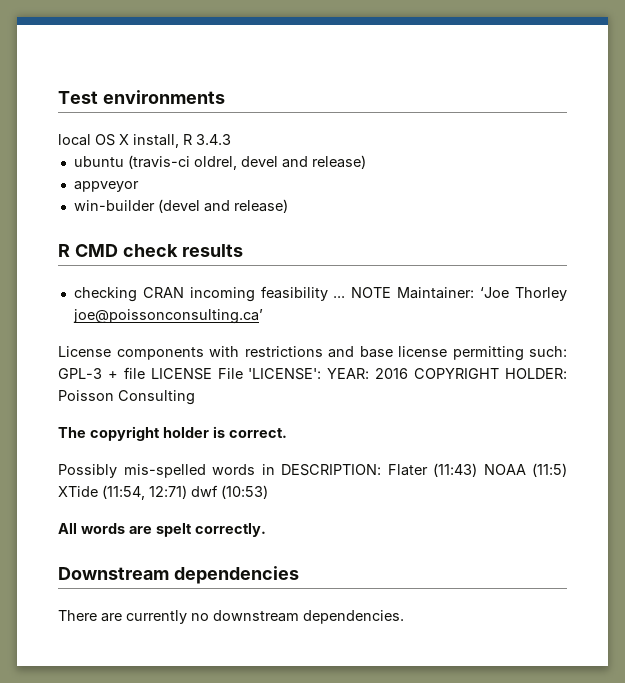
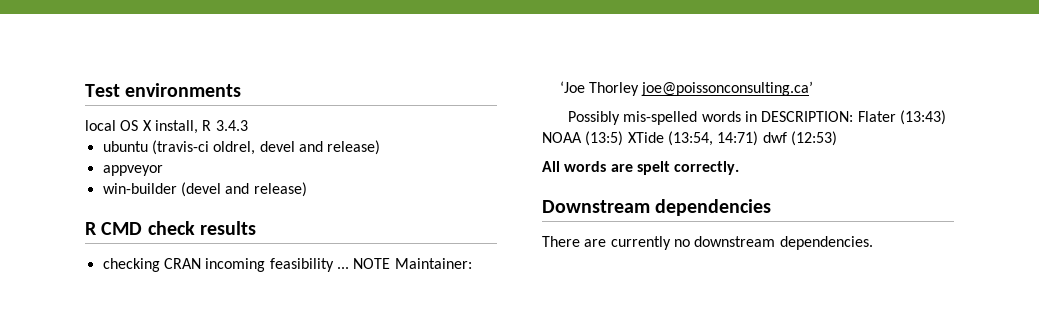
- License components with restrictions and base license permitting such: GPL-3 + file LICENSE File 'LICENSE': YEAR: 2016 COPYRIGHT HOLDER: Poisson Consulting
- The copyright holder is correct.
- Possibly mis-spelled words in DESCRIPTION: Flater (11:43) NOAA (11:5) XTide (11:54, 12:71) dwf (10:53)
+ Possibly mis-spelled words in DESCRIPTION: Flater (13:43) NOAA (13:5) XTide (13:54, 14:71) dwf (12:53)

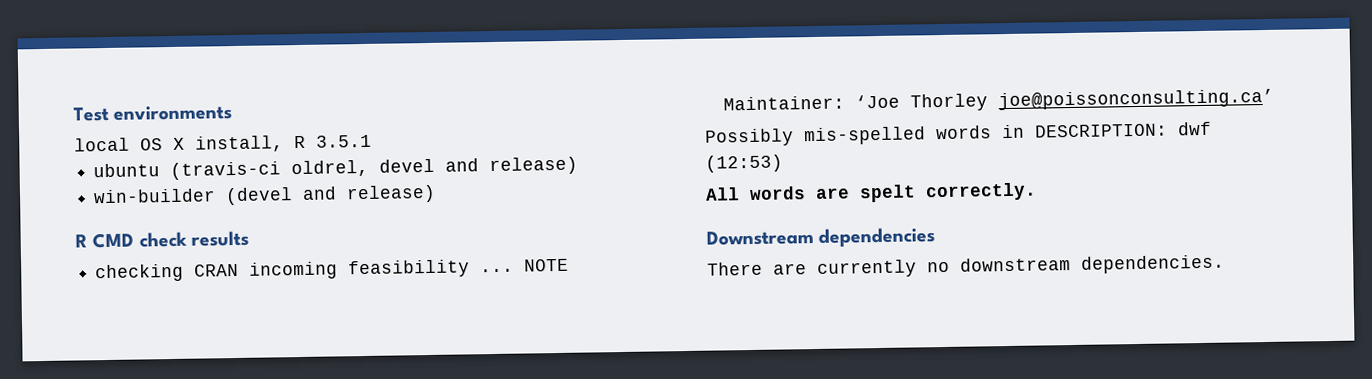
- local OS X install, R 3.4.3
+ local OS X install, R 3.5.1
- appveyor
- Possibly mis-spelled words in DESCRIPTION: Flater (13:43) NOAA (13:5) XTide (13:54, 14:71) dwf (12:53)
+ Possibly mis-spelled words in DESCRIPTION: dwf (12:53)

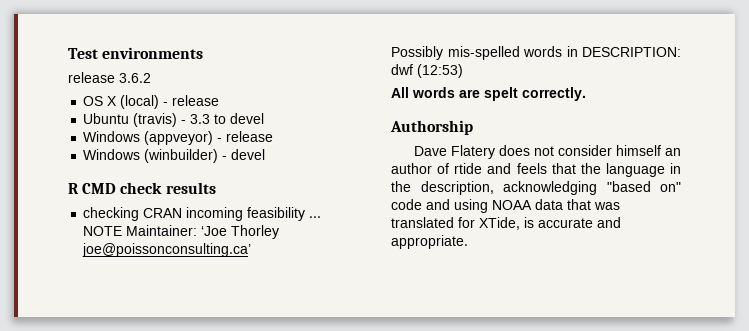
- local OS X install, R 3.5.1
- ubuntu (travis-ci oldrel, devel and release)
- win-builder (devel and release)
+ release 3.6.2
+ OS X (local) - release
+ Ubuntu (travis) - 3.3 to devel
+ Windows (appveyor) - release
+ Windows (winbuilder) - devel
- Downstream dependencies
- There are currently no downstream dependencies.
+ Authorship
+ Dave Flatery does not consider himself an author of rtide and feels that the language in the description, acknowledging "based on" code and using NOAA data that was translated for XTide, is accurate and appropriate.

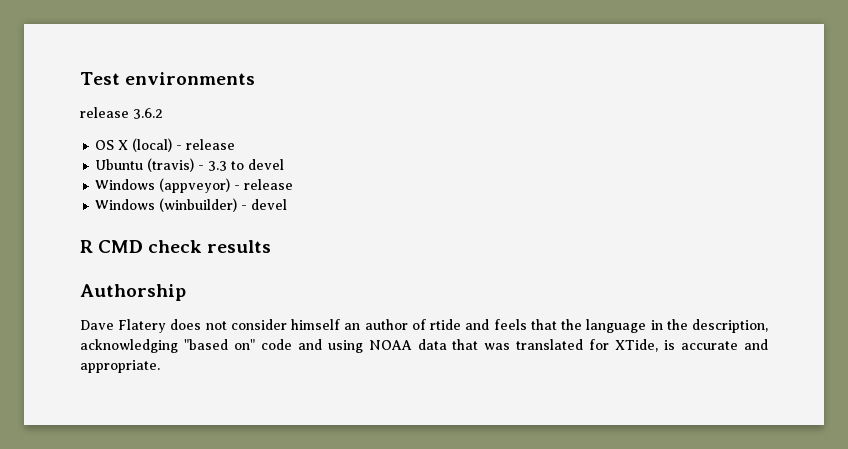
- checking CRAN incoming feasibility ... NOTE Maintainer: ‘Joe Thorley joe@poissonconsulting.ca’
- Possibly mis-spelled words in DESCRIPTION: dwf (12:53)
- All words are spelt correctly.

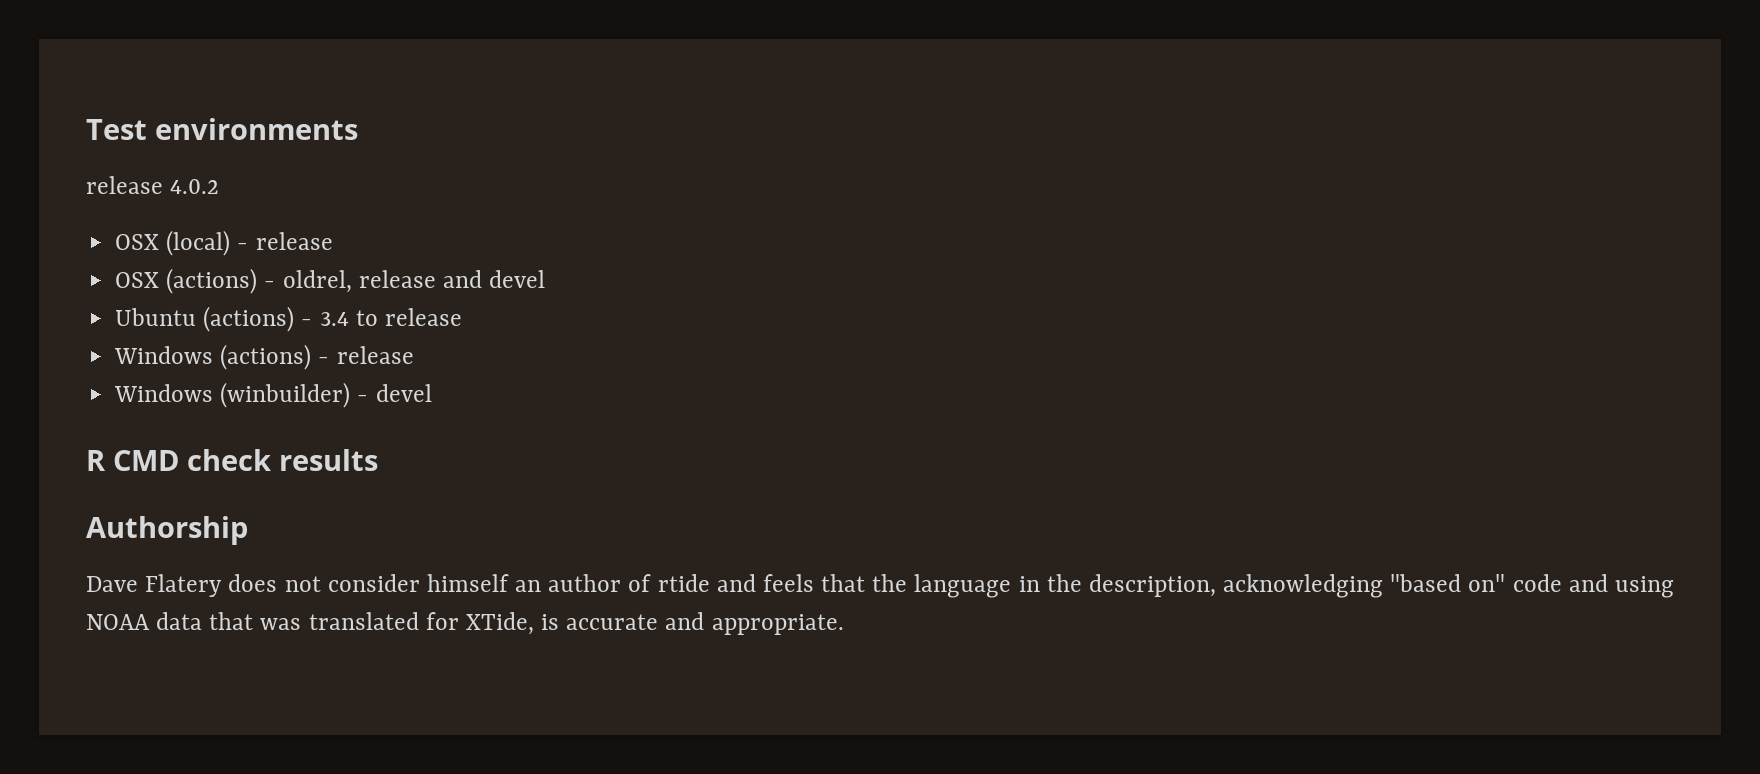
- release 3.6.2
- OS X (local) - release
+ release 4.0.2
+ OSX (local) - release
- Ubuntu (travis) - 3.3 to devel
- Windows (appveyor) - release
+ OSX (actions) - oldrel, release and devel
+ Ubuntu (actions) - 3.4 to release
+ Windows (actions) - release

